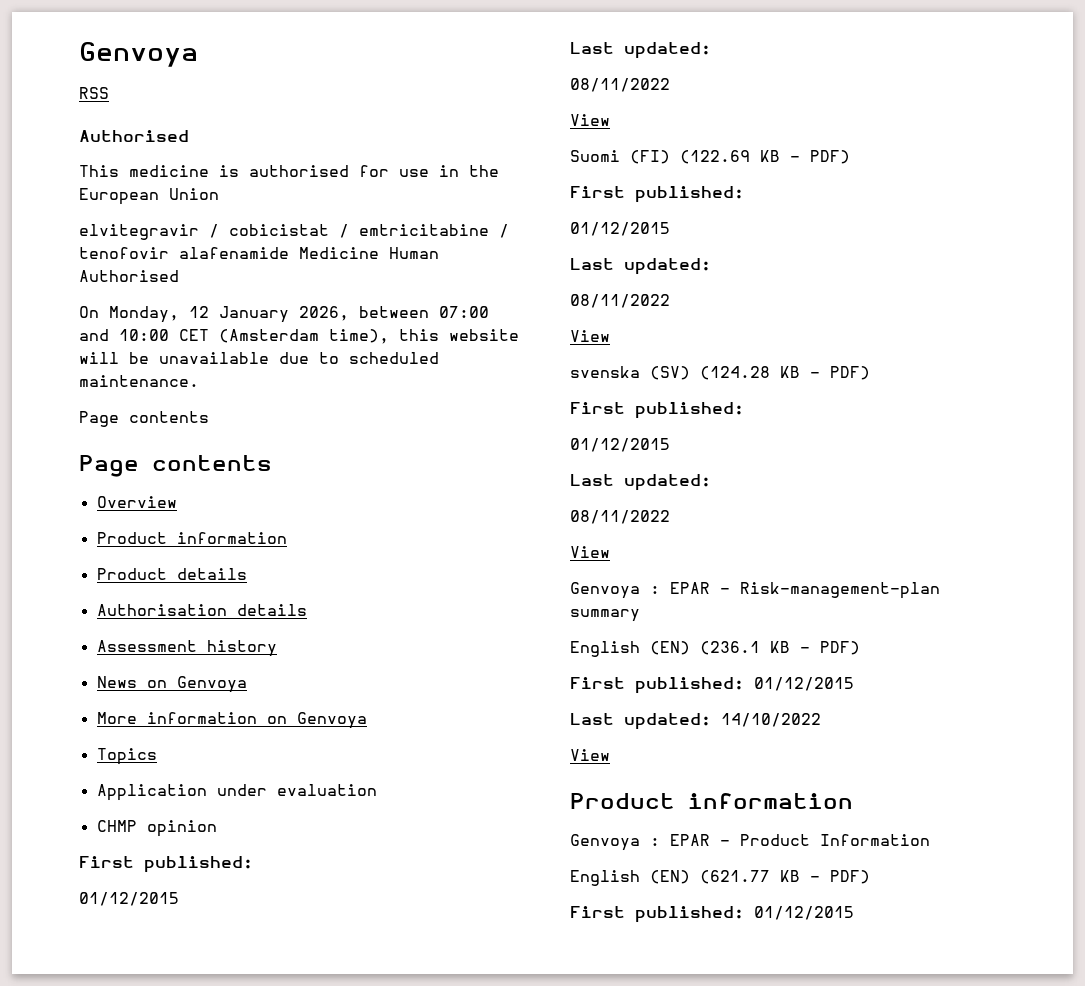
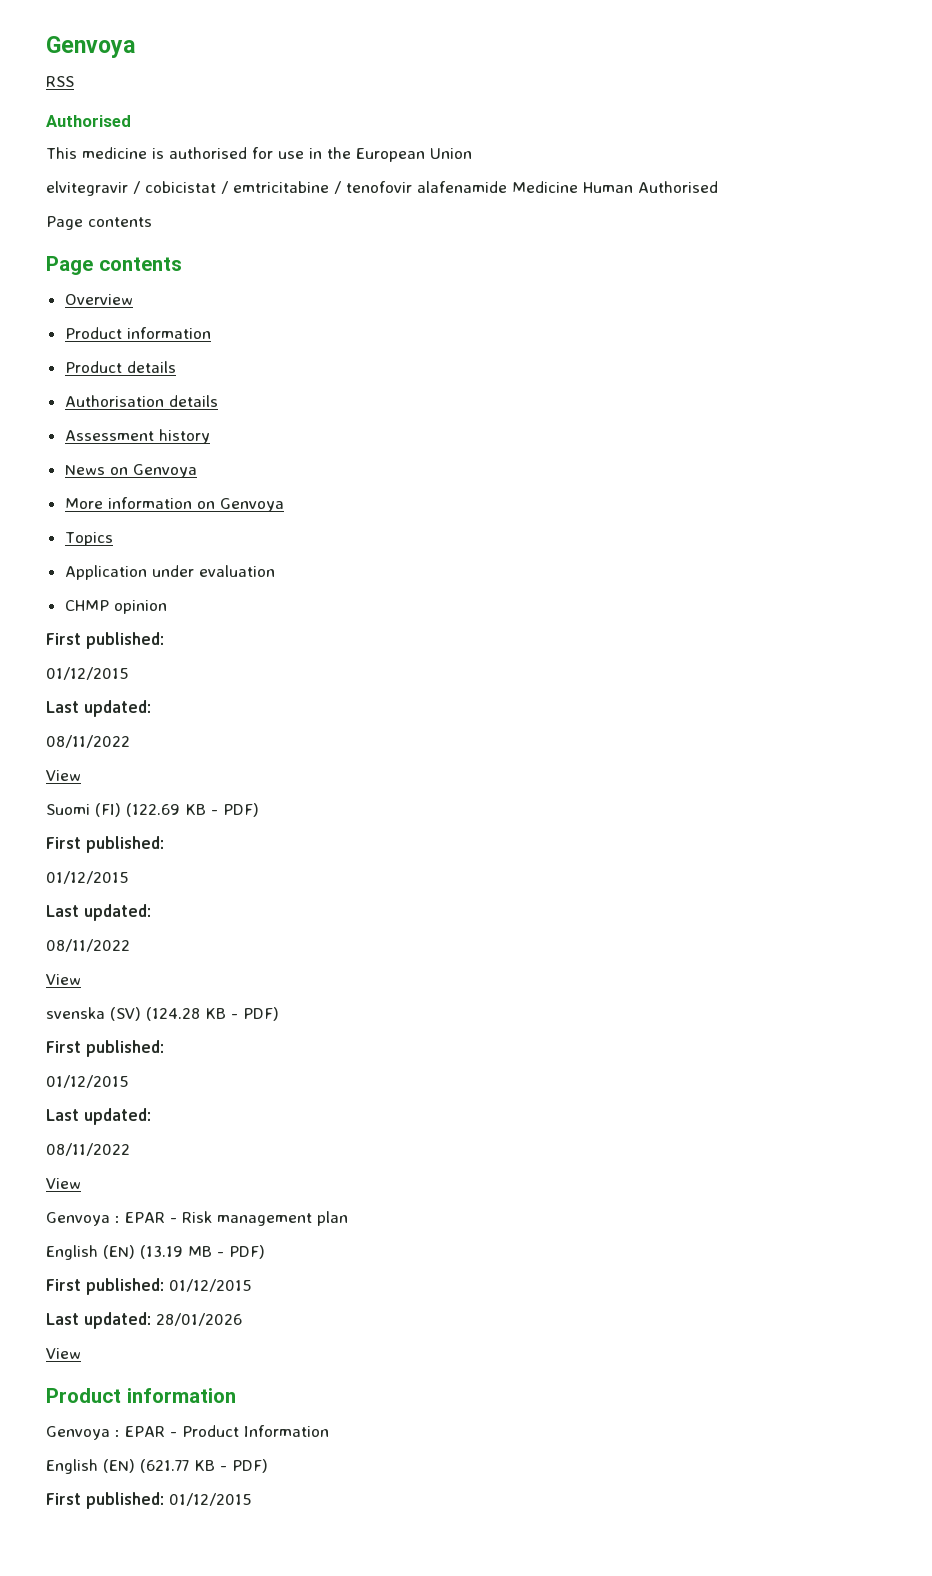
- On Monday, 12 January 2026, between 07:00 and 10:00 CET (Amsterdam time), this website will be unavailable due to scheduled maintenance.
- Genvoya : EPAR - Risk-management-plan summary
- English (EN) (236.1 KB - PDF)
+ Genvoya : EPAR - Risk management plan
+ English (EN) (13.19 MB - PDF)
- Last updated: 14/10/2022
+ Last updated: 28/01/2026

